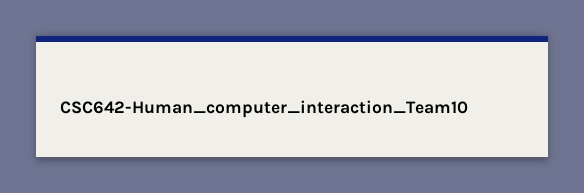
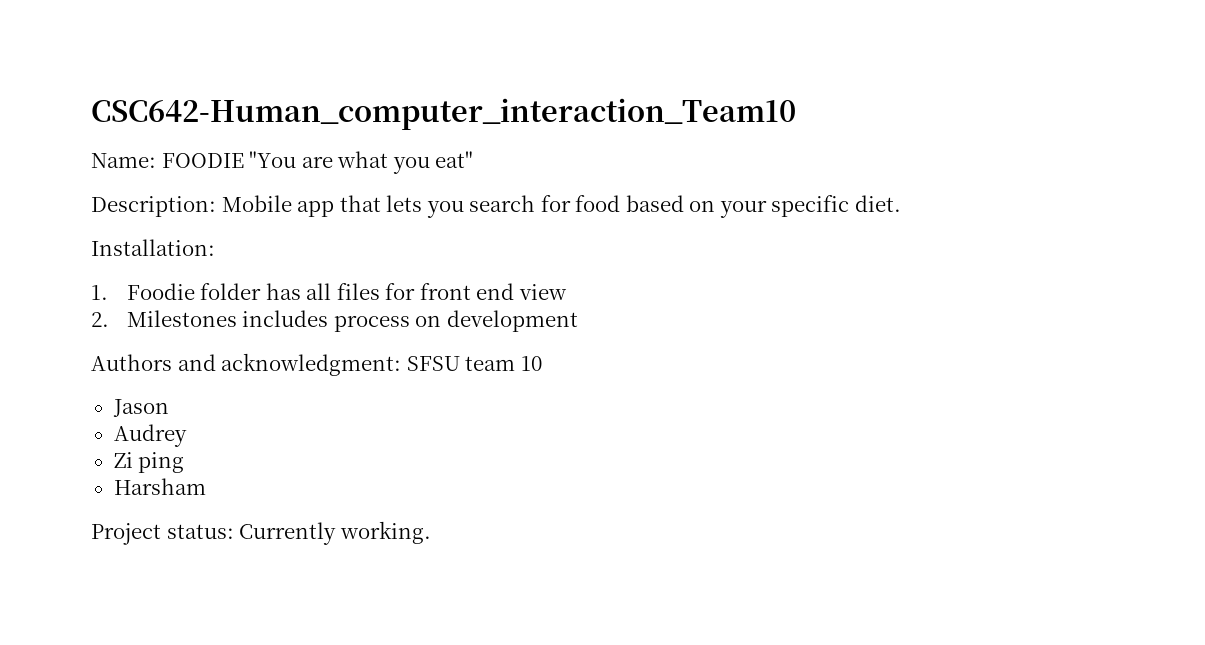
+ Name: FOODIE "You are what you eat"
+ Description: Mobile app that lets you search for food based on your specific diet.
+ Installation:
+ 1. Foodie folder has all files for front end view
+ 2. Milestones includes process on development
+ Authors and acknowledgment: SFSU team 10
+ Jason
+ Audrey
+ Zi ping
+ Harsham
+ Project status: Currently working.

